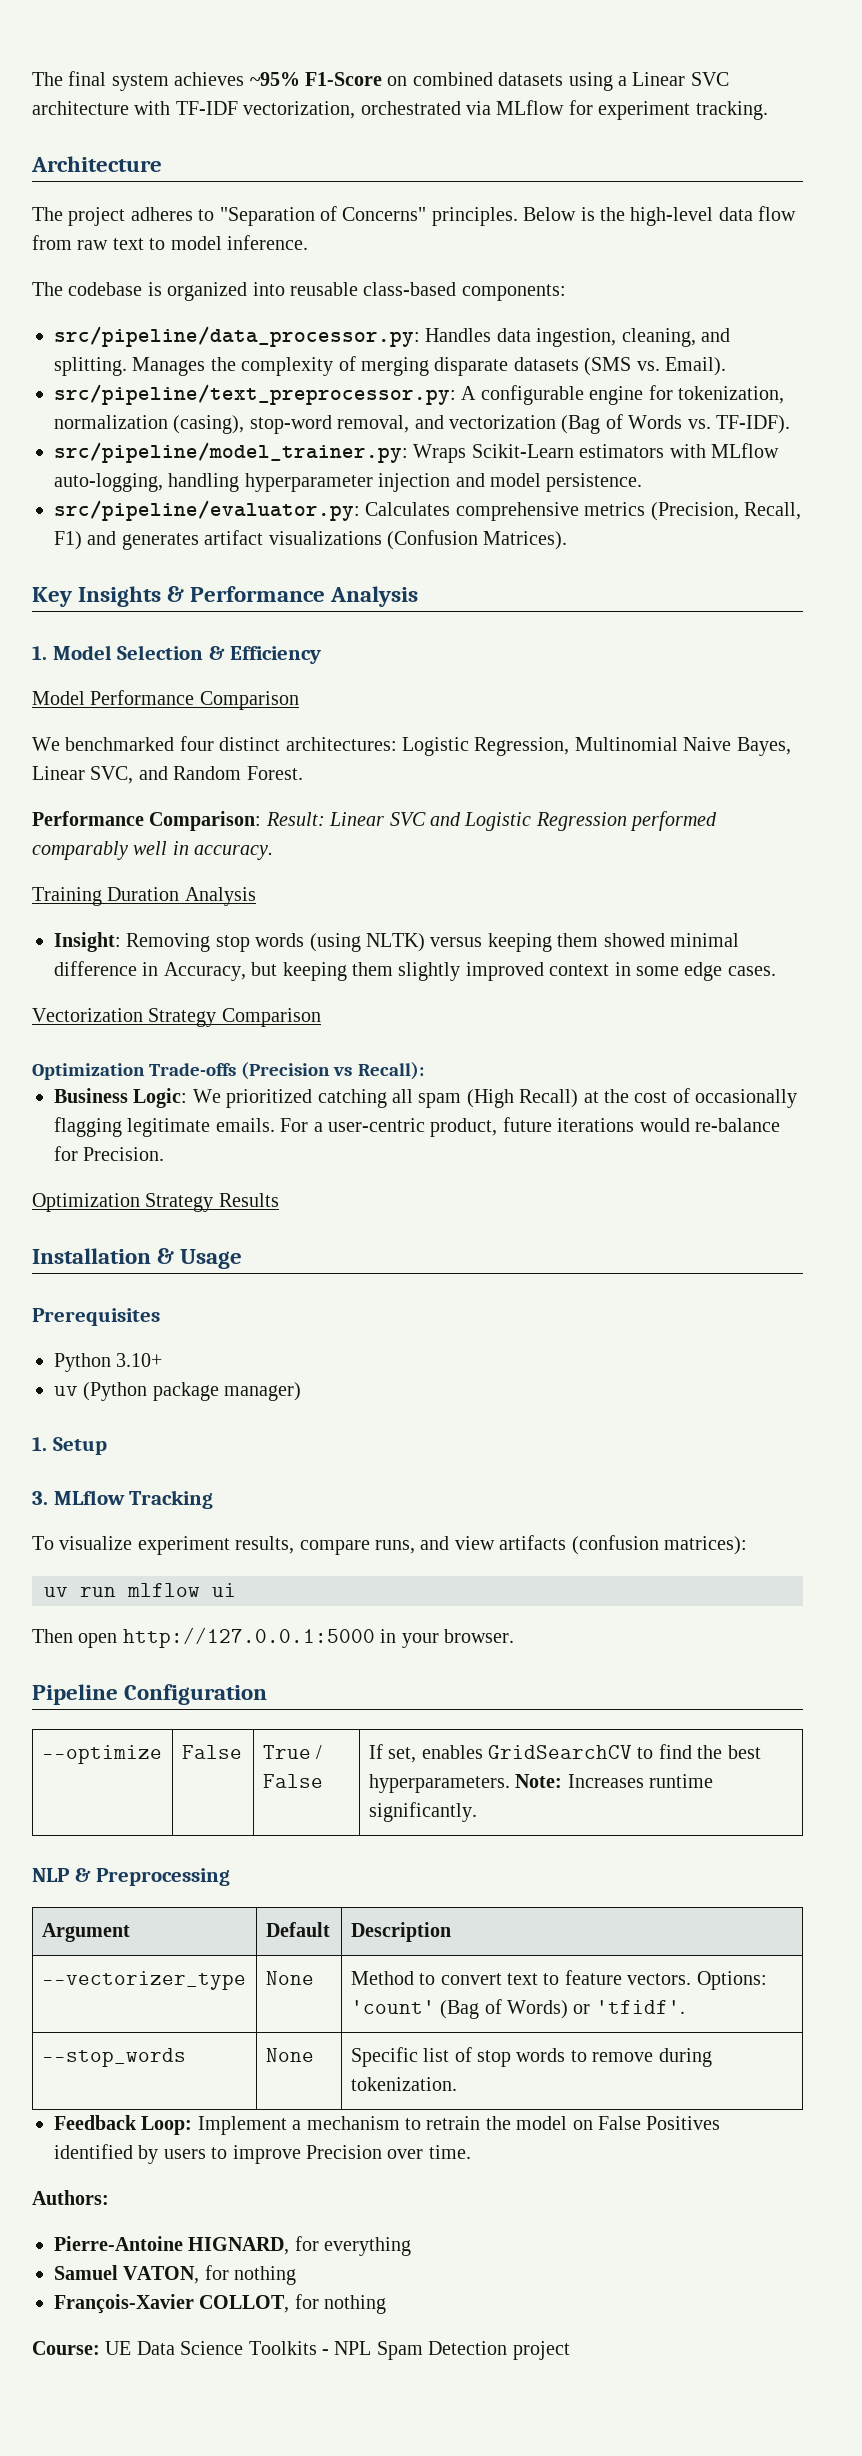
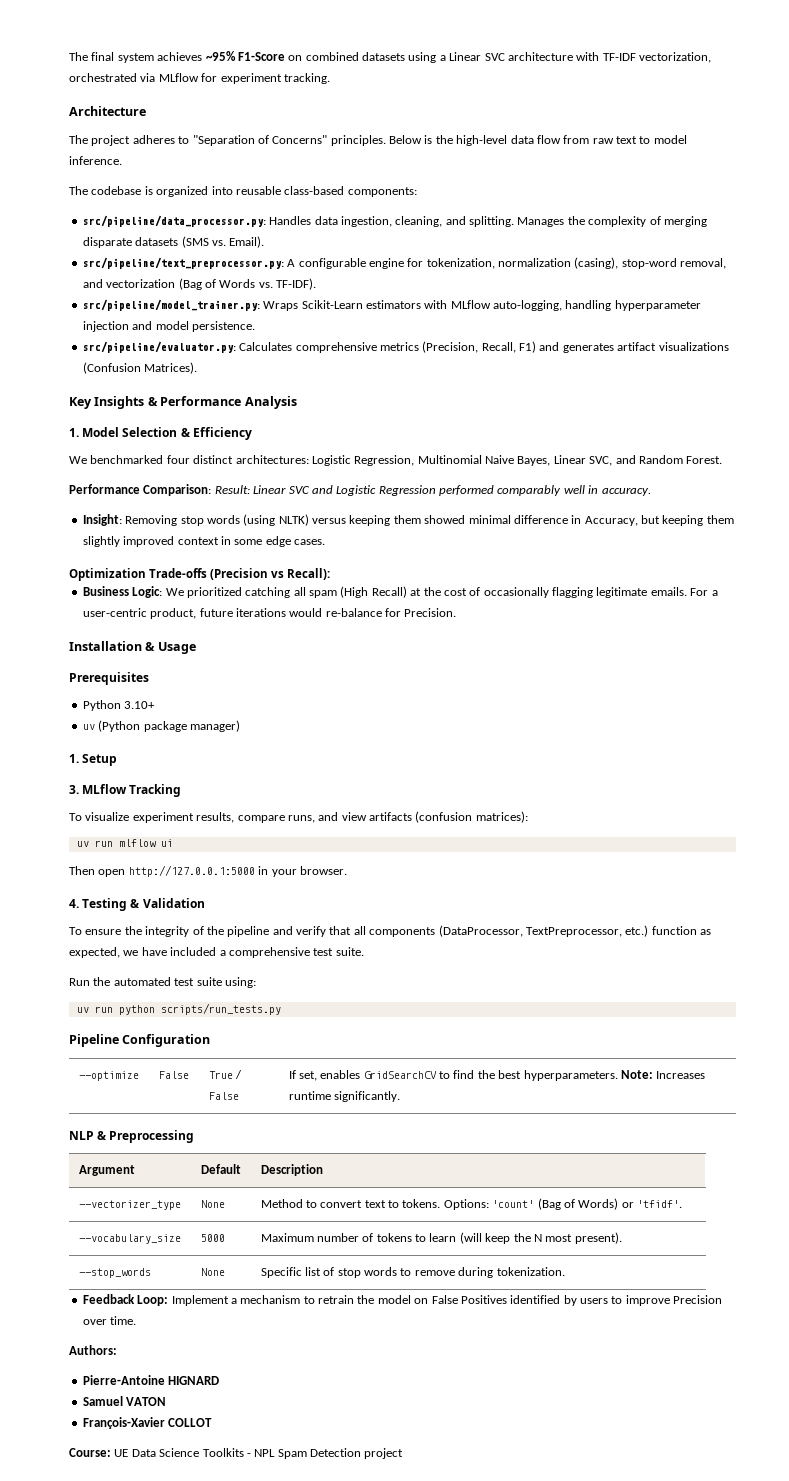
- Model Performance Comparison
- Training Duration Analysis
- Vectorization Strategy Comparison
- Optimization Strategy Results
+ 4. Testing & Validation
+ To ensure the integrity of the pipeline and verify that all components (DataProcessor, TextPreprocessor, etc.) function as expected, we have included a comprehensive test suite.
+ Run the automated test suite using:
+ uv run python scripts/run_tests.py
- --vectorizer_type | None | Method to convert text to feature vectors. Options: 'count' (Bag of Words) or 'tfidf'.
+ --vectorizer_type | None | Method to convert text to tokens. Options: 'count' (Bag of Words) or 'tfidf'.
+ --vocabulary_size | 5000 | Maximum number of tokens to learn (will keep the N most present).
- Pierre-Antoine HIGNARD, for everything
- Samuel VATON, for nothing
- François-Xavier COLLOT, for nothing
+ Pierre-Antoine HIGNARD
+ Samuel VATON
+ François-Xavier COLLOT

